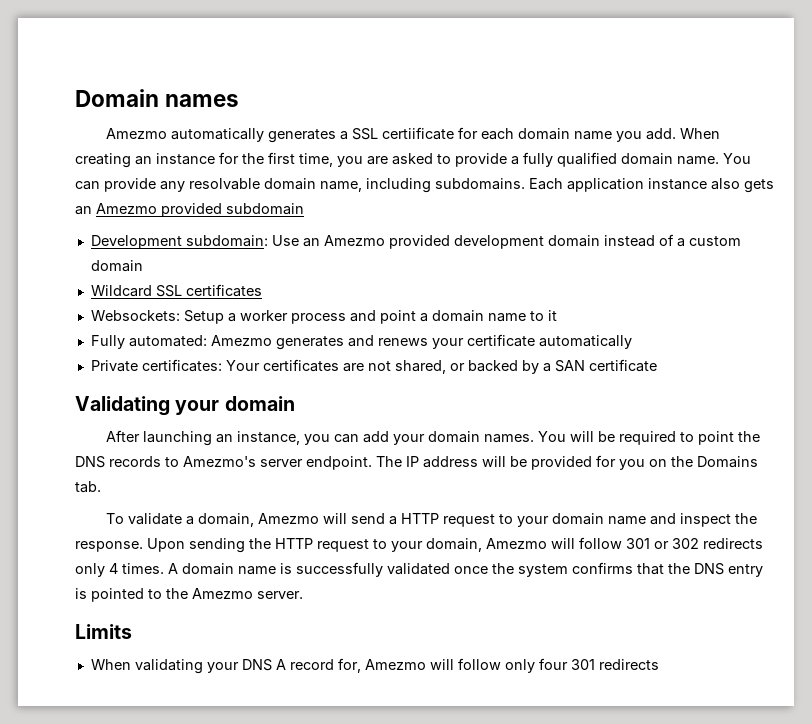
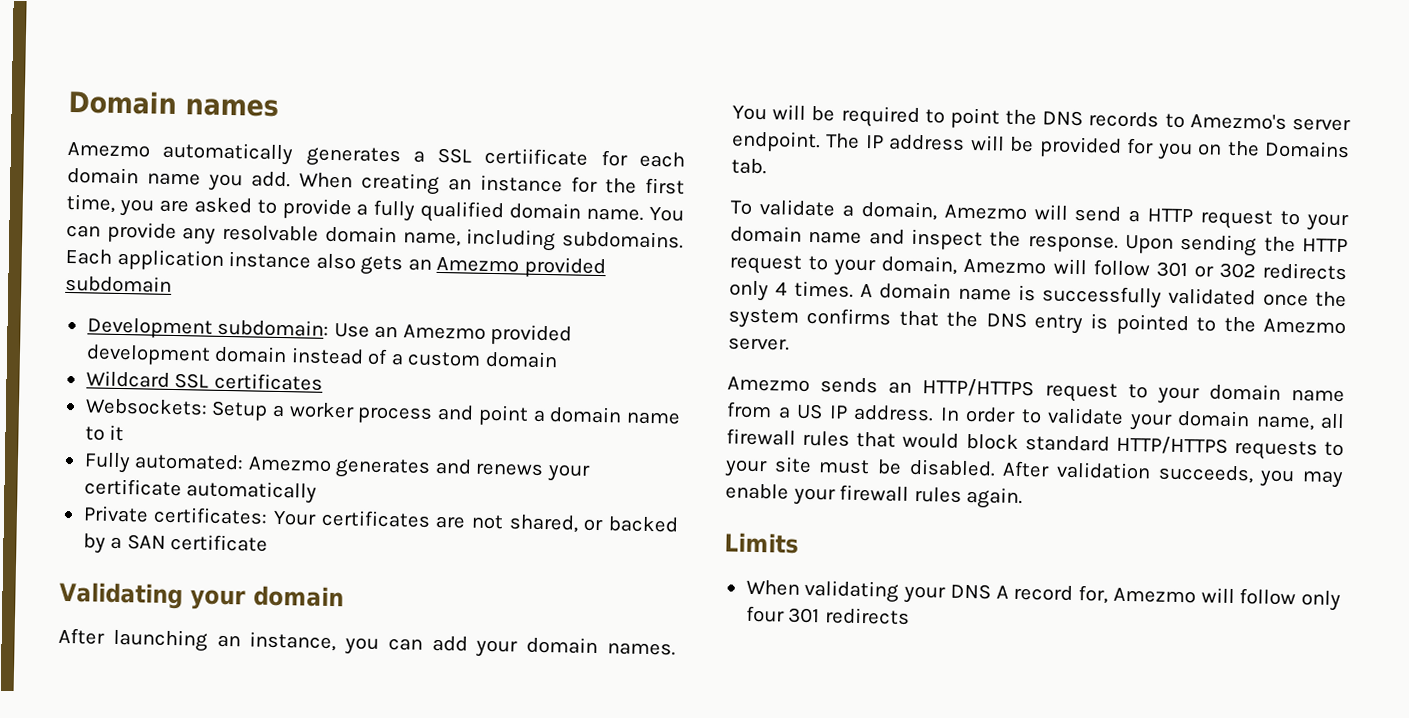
+ Amezmo sends an HTTP/HTTPS request to your domain name from a US IP address. In order to validate your domain name, all firewall rules that would block standard HTTP/HTTPS requests to your site must be disabled. After validation succeeds, you may enable your firewall rules again.

